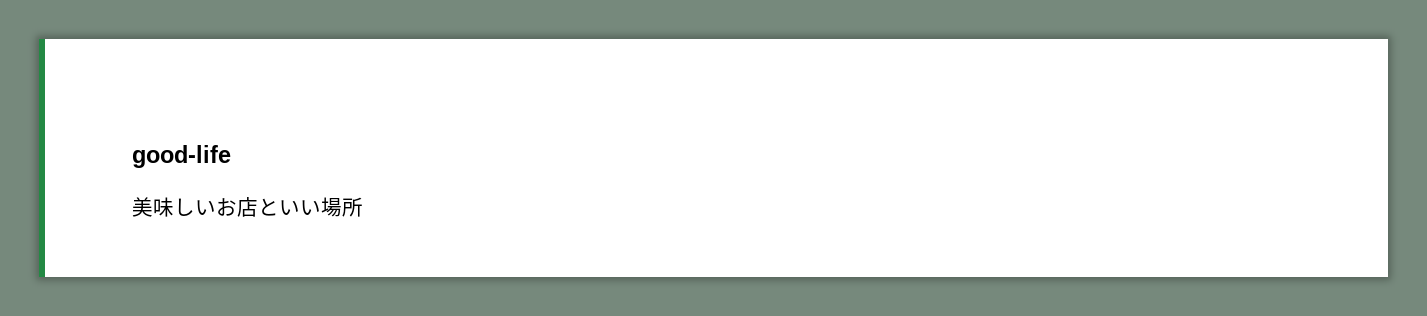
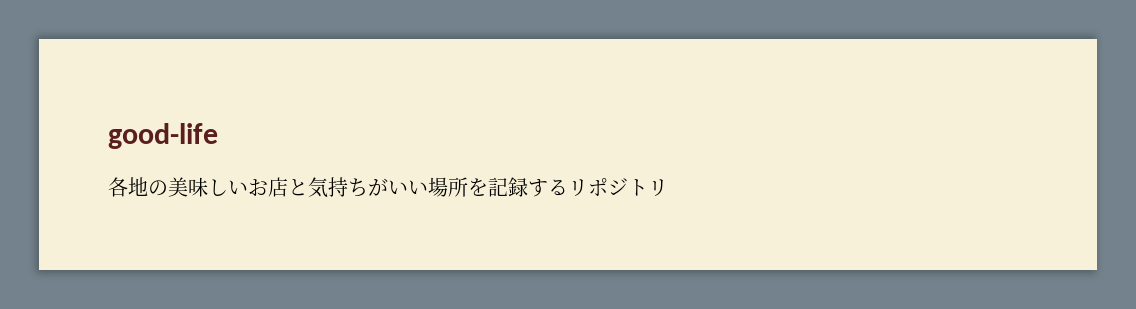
- 美味しいお店といい場所
+ 各地の美味しいお店と気持ちがいい場所を記録するリポジトリ

